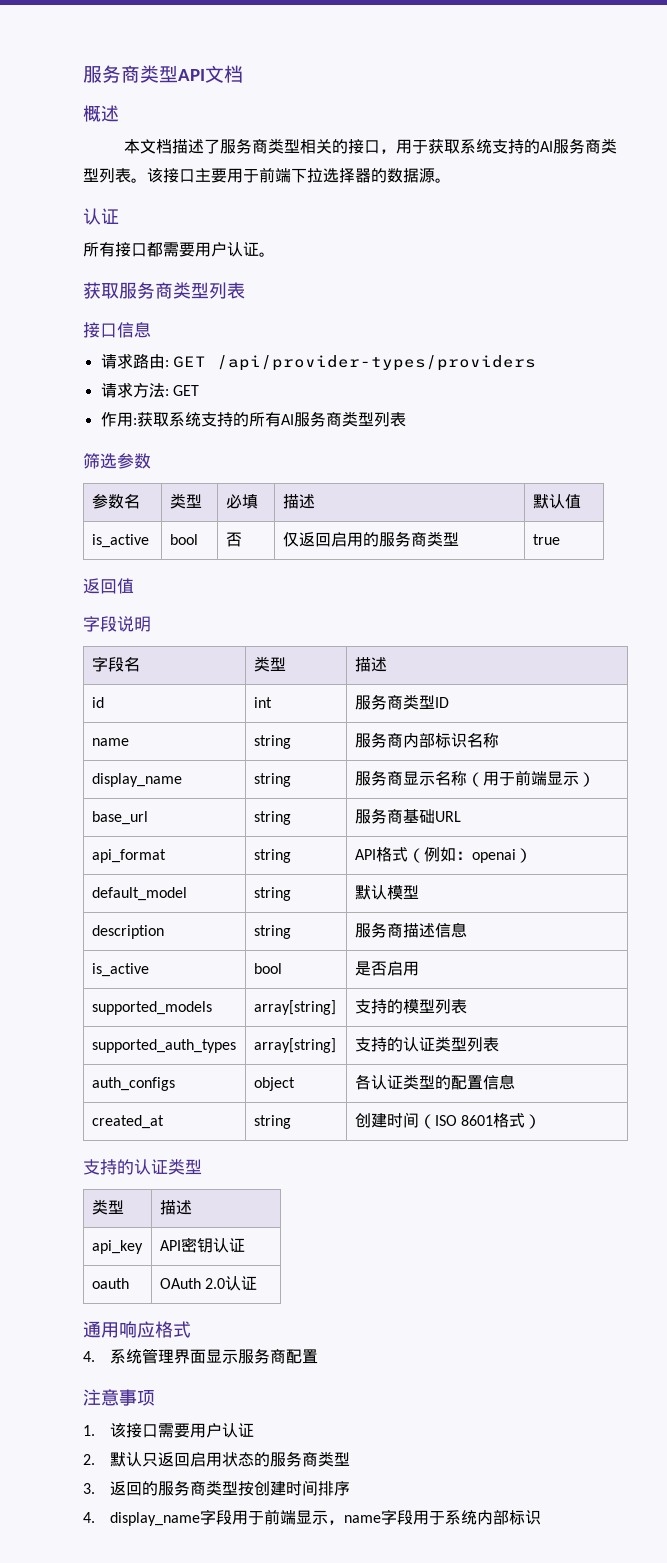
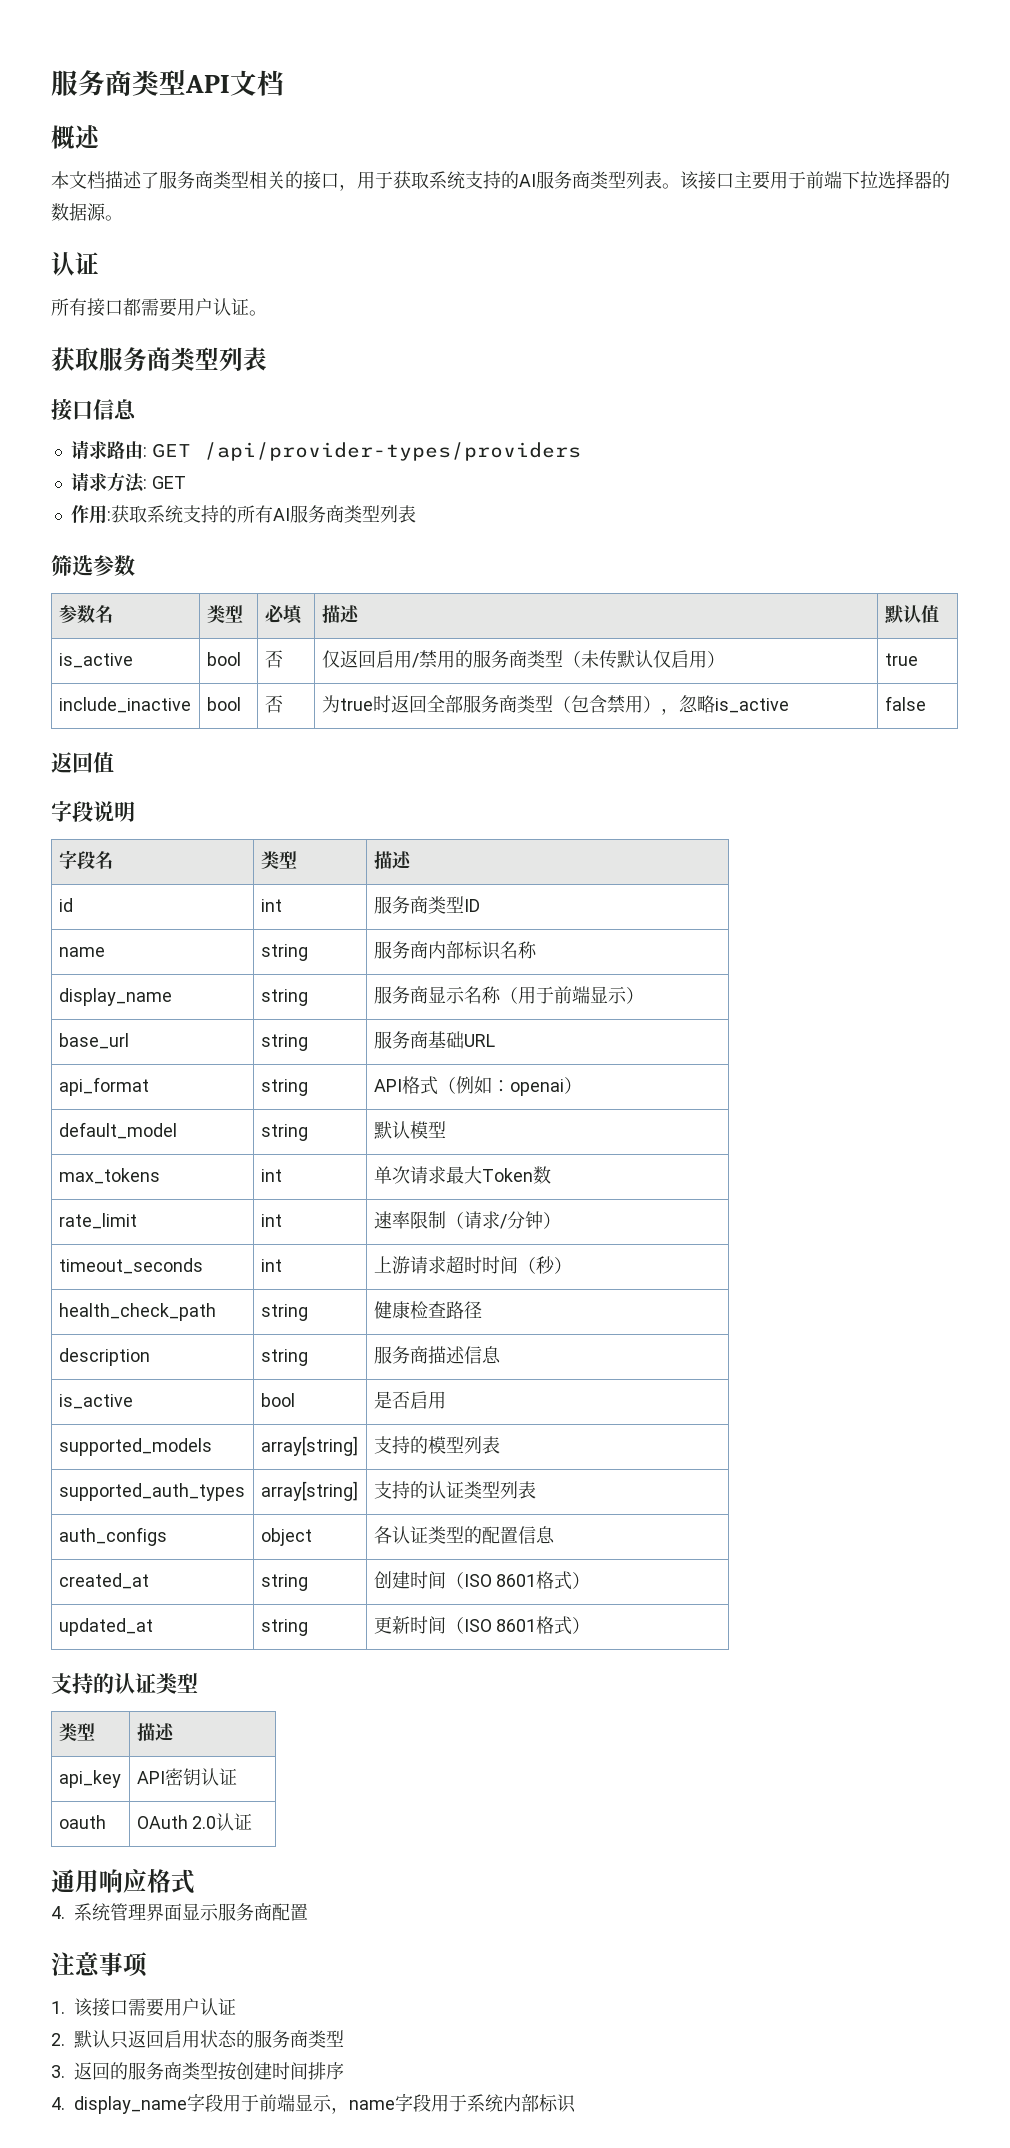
- is_active | bool | 否 | 仅返回启用的服务商类型 | true
+ is_active | bool | 否 | 仅返回启用/禁用的服务商类型（未传默认仅启用） | true
+ include_inactive | bool | 否 | 为true时返回全部服务商类型（包含禁用），忽略is_active | false
+ max_tokens | int | 单次请求最大Token数
+ rate_limit | int | 速率限制（请求/分钟）
+ timeout_seconds | int | 上游请求超时时间（秒）
+ health_check_path | string | 健康检查路径
+ updated_at | string | 更新时间（ISO 8601格式）

